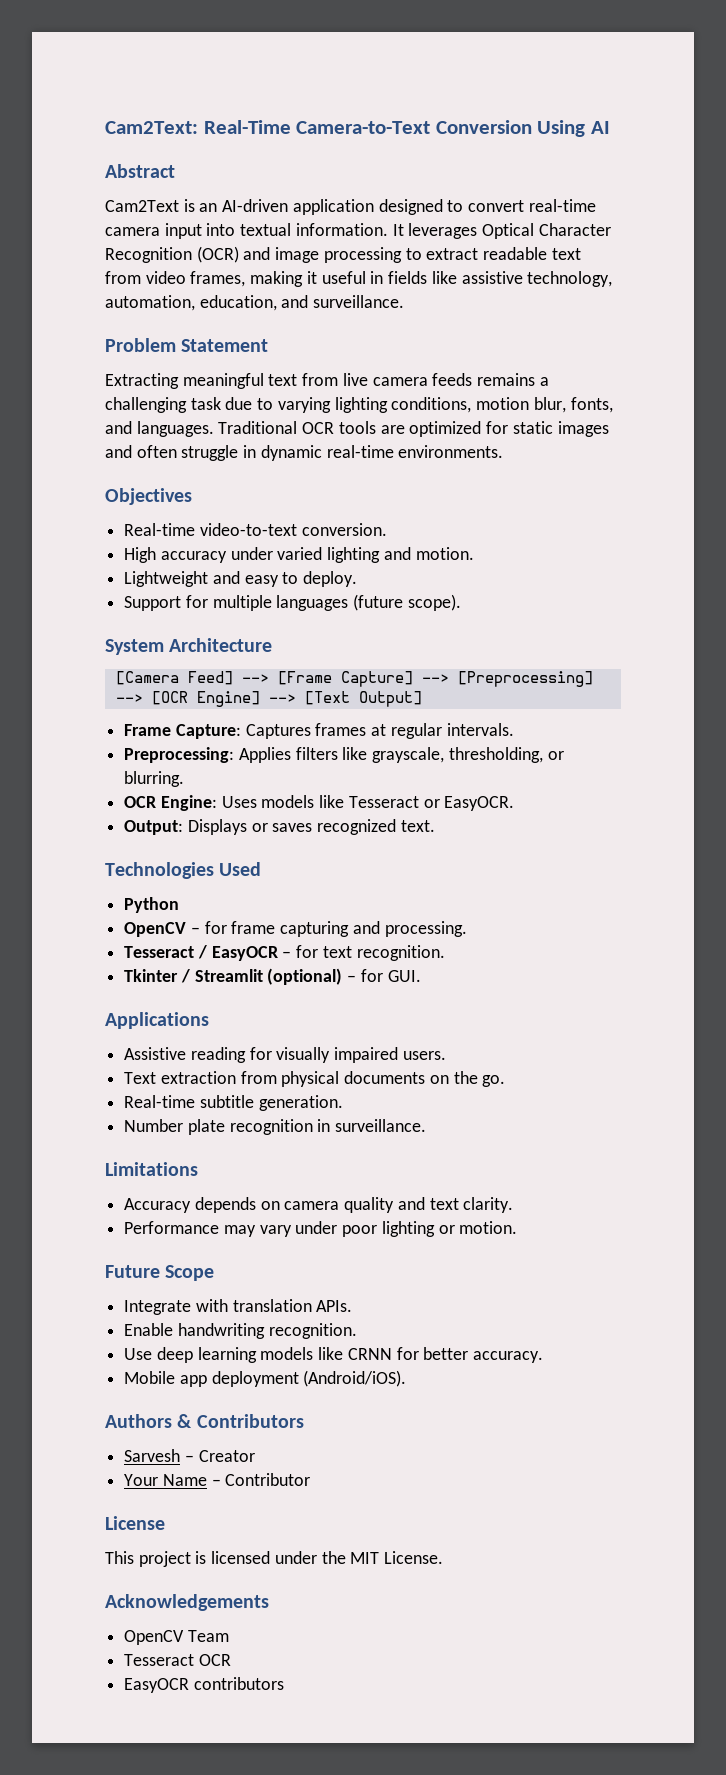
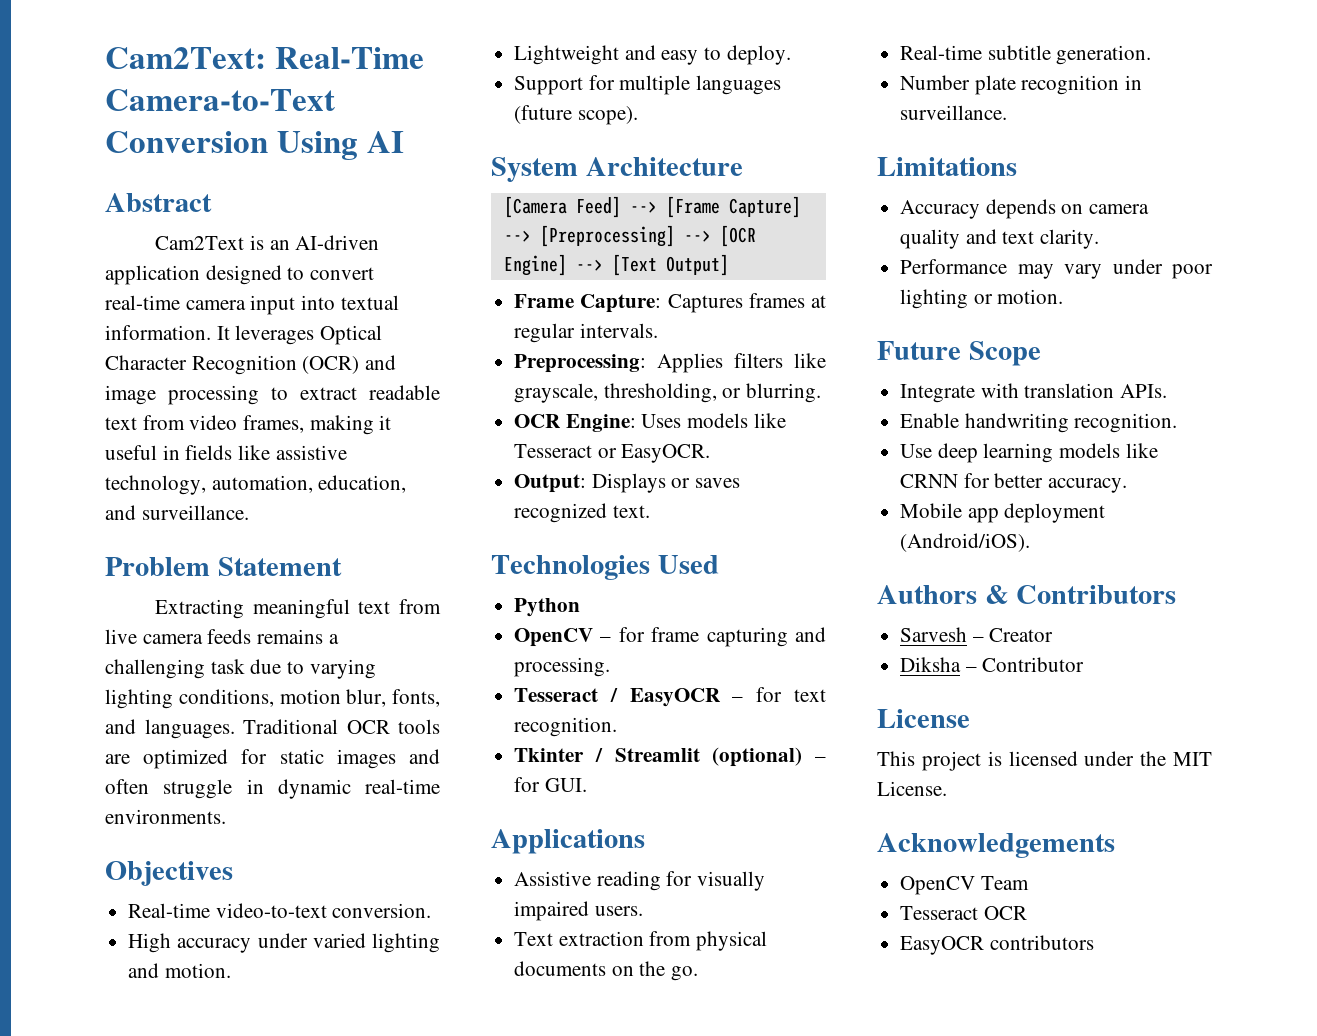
- Your Name – Contributor
+ Diksha – Contributor

